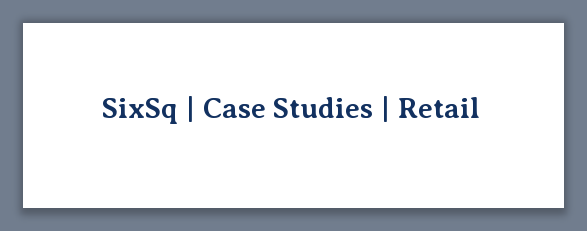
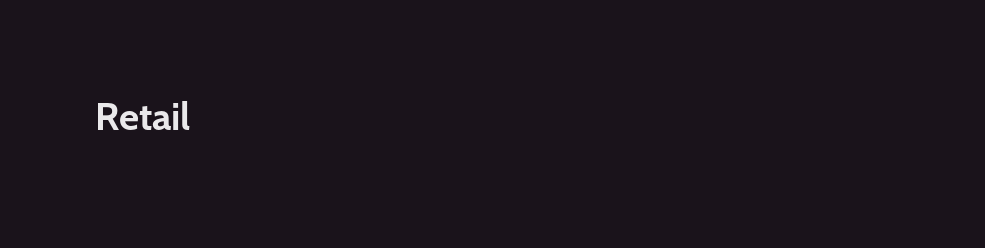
- SixSq | Case Studies | Retail
+ Retail

